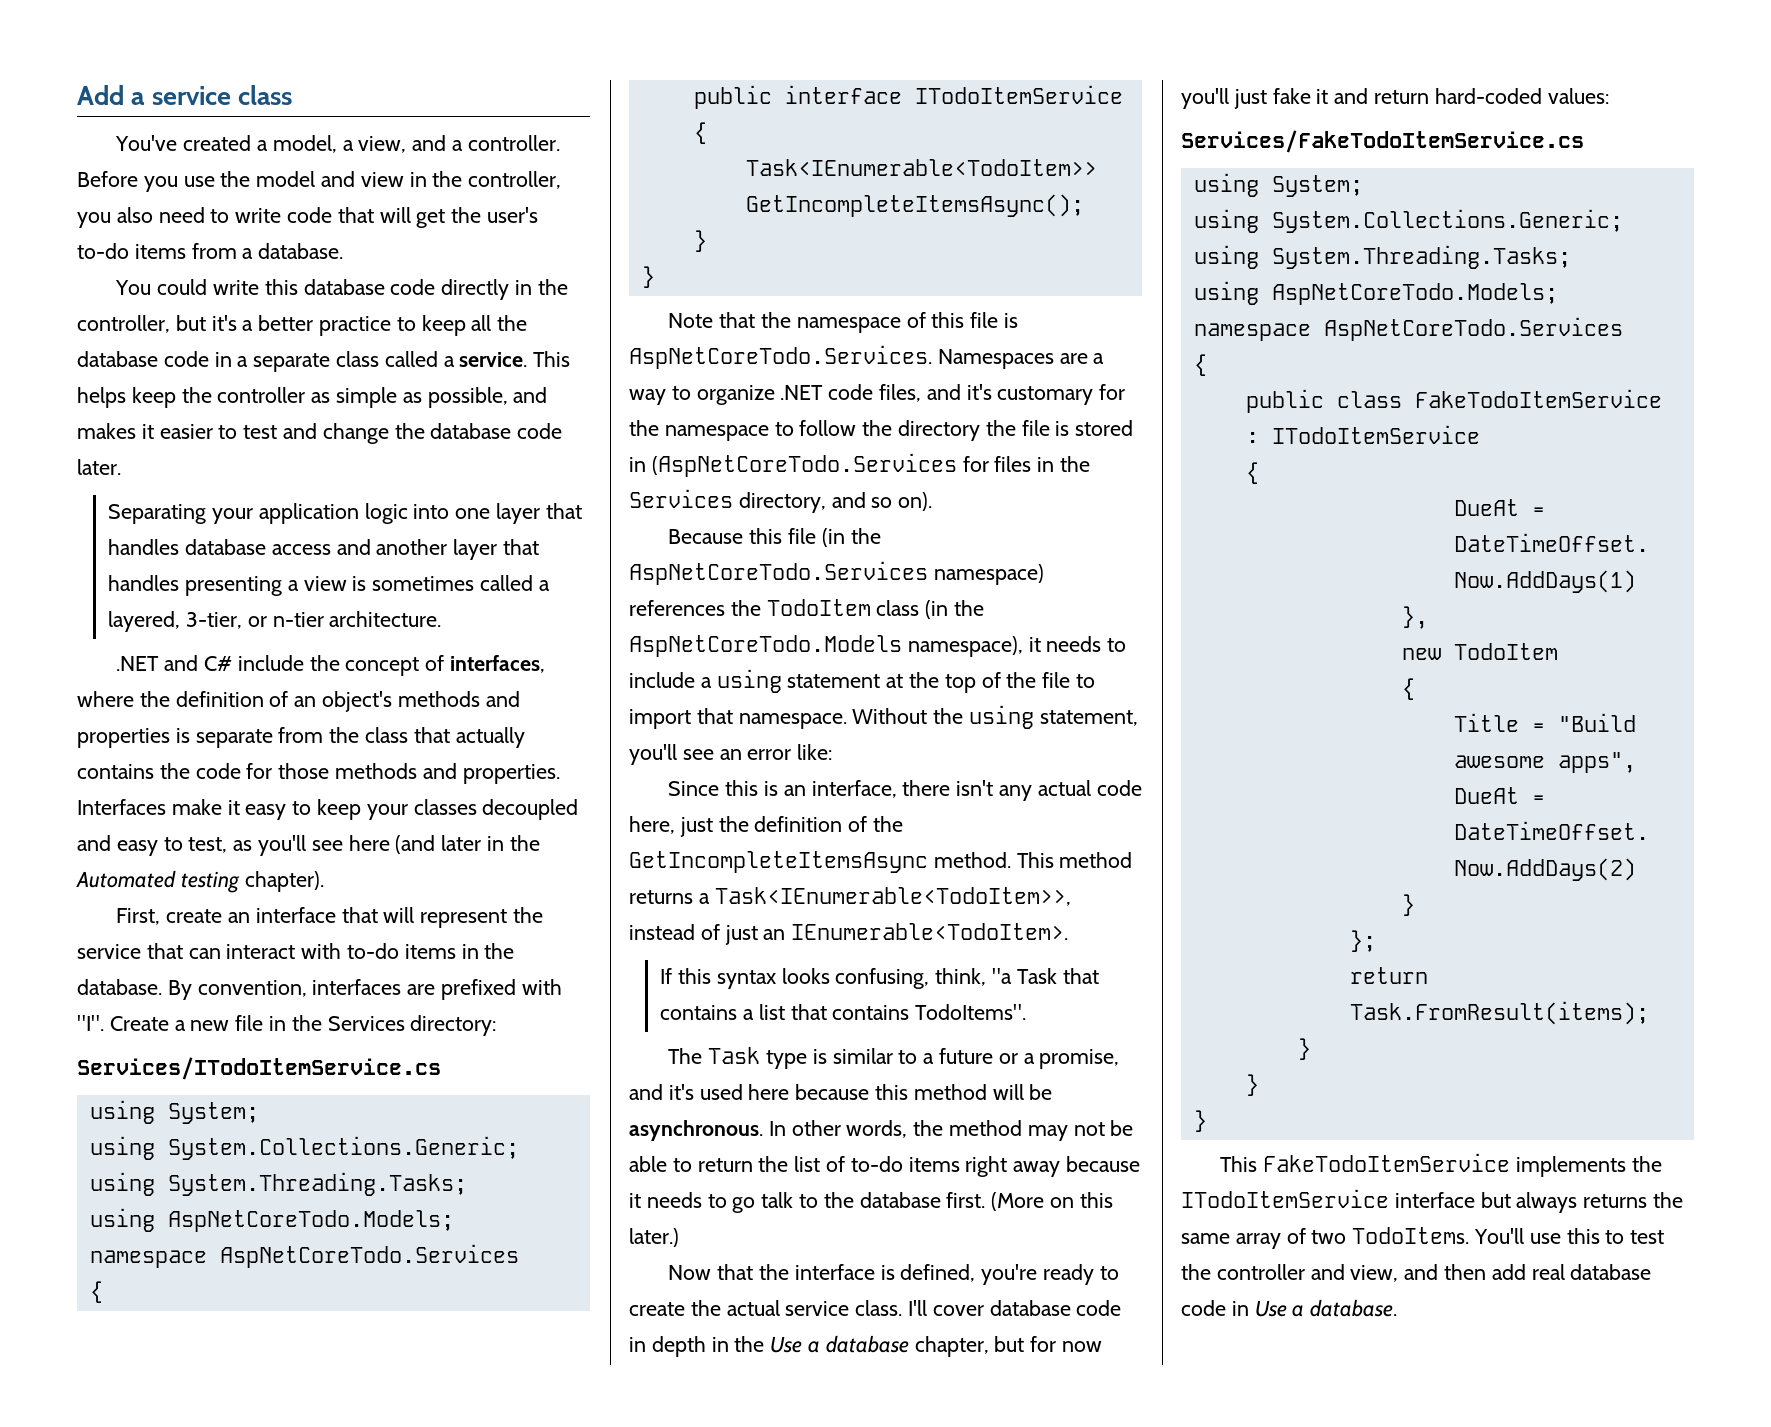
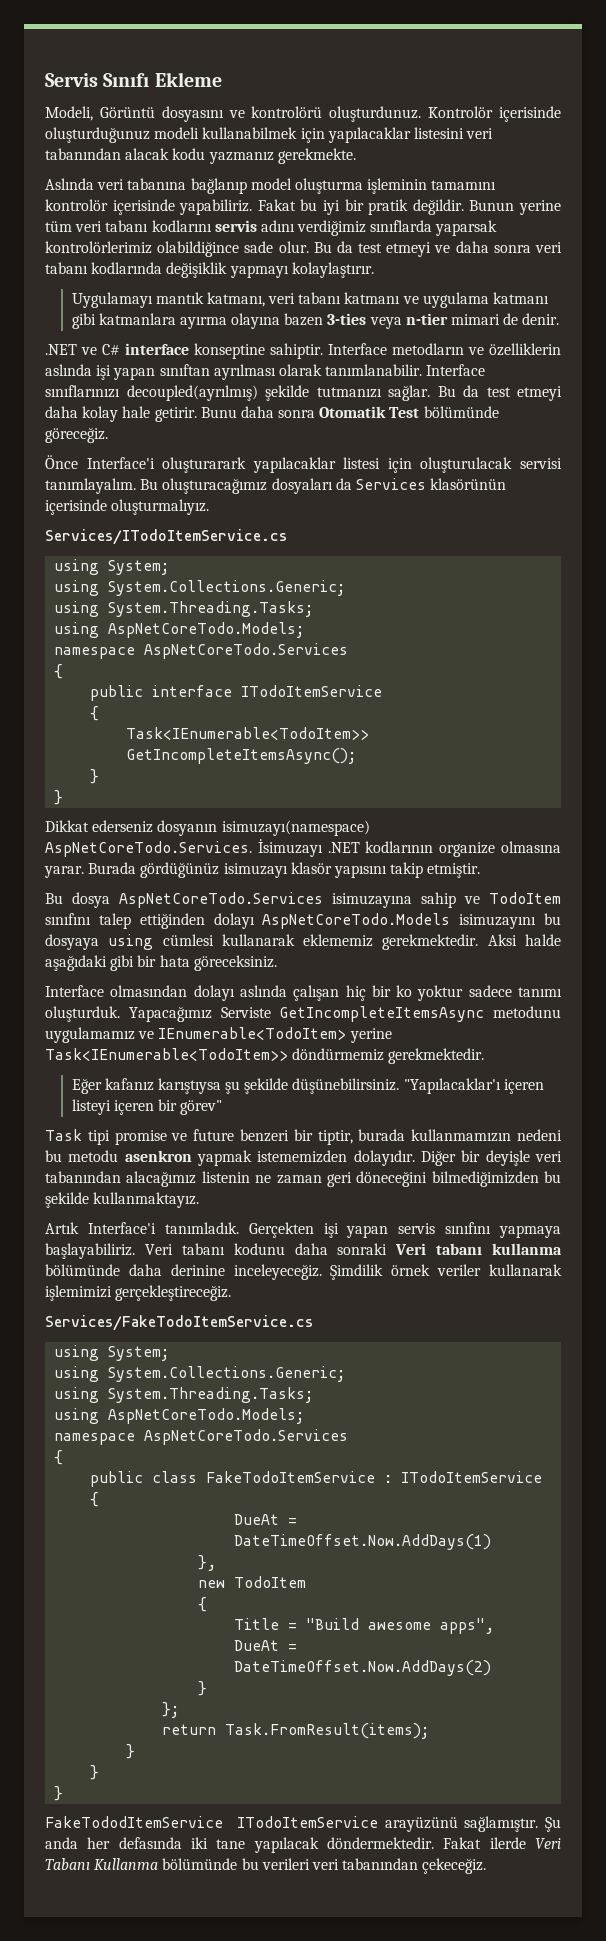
- Add a service class
- You've created a model, a view, and a controller. Before you use the model and view in the controller, you also need to write code that will get the user's to-do items from a database.
- You could write this database code directly in the controller, but it's a better practice to keep all the database code in a separate class called a service. This helps keep the controller as simple as possible, and makes it easier to test and change the database code later.
- Separating your application logic into one layer that handles database access and another layer that handles presenting a view is sometimes called a layered, 3-tier, or n-tier architecture.
- .NET and C# include the concept of interfaces, where the definition of an object's methods and properties is separate from the class that actually contains the code for those methods and properties. Interfaces make it easy to keep your classes decoupled and easy to test, as you'll see here (and later in the Automated testing chapter).
- First, create an interface that will represent the service that can interact with to-do items in the database. By convention, interfaces are prefixed with "I". Create a new file in the Services directory:
+ Servis Sınıfı Ekleme
+ Modeli, Görüntü dosyasını ve kontrolörü oluşturdunuz. Kontrolör içerisinde oluşturduğunuz modeli kullanabilmek için yapılacaklar listesini veri tabanından alacak kodu yazmanız gerekmekte.
+ Aslında veri tabanına bağlanıp model oluşturma işleminin tamamını kontrolör içerisinde yapabiliriz. Fakat bu iyi bir pratik değildir. Bunun yerine tüm veri tabanı kodlarını servis adını verdiğimiz sınıflarda yaparsak kontrolörlerimiz olabildiğince sade olur. Bu da test etmeyi ve daha sonra veri tabanı kodlarında değişiklik yapmayı kolaylaştırır.
+ Uygulamayı mantık katmanı, veri tabanı katmanı ve uygulama katmanı gibi katmanlara ayırma olayına bazen 3-ties veya n-tier mimari de denir.
+ .NET ve C# interface konseptine sahiptir. Interface metodların ve özelliklerin aslında işi yapan sınıftan ayrılması olarak tanımlanabilir. Interface sınıflarınızı decoupled(ayrılmış) şekilde tutmanızı sağlar. Bu da test etmeyi daha kolay hale getirir. Bunu daha sonra Otomatik Test bölümünde göreceğiz.
+ Önce Interface'i oluşturarark yapılacaklar listesi için oluşturulacak servisi tanımlayalım. Bu oluşturacağımız dosyaları da Services klasörünün içerisinde oluşturmalıyız.
- Note that the namespace of this file is AspNetCoreTodo.Services. Namespaces are a way to organize .NET code files, and it's customary for the namespace to follow the directory the file is stored in (AspNetCoreTodo.Services for files in the Services directory, and so on).
- Because this file (in the AspNetCoreTodo.Services namespace) references the TodoItem class (in the AspNetCoreTodo.Models namespace), it needs to include a using statement at the top of the file to import that namespace. Without the using statement, you'll see an error like:
- Since this is an interface, there isn't any actual code here, just the definition of the GetIncompleteItemsAsync method. This method returns a Task<IEnumerable<TodoItem>>, instead of just an IEnumerable<TodoItem>.
- If this syntax looks confusing, think, "a Task that contains a list that contains TodoItems".
- The Task type is similar to a future or a promise, and it's used here because this method will be asynchronous. In other words, the method may not be able to return the list of to-do items right away because it needs to go talk to the database first. (More on this later.)
- Now that the interface is defined, you're ready to create the actual service class. I'll cover database code in depth in the Use a database chapter, but for now you'll just fake it and return hard-coded values:
+ Dikkat ederseniz dosyanın isimuzayı(namespace) AspNetCoreTodo.Services. İsimuzayı .NET kodlarının organize olmasına yarar. Burada gördüğünüz isimuzayı klasör yapısını takip etmiştir.
+ Bu dosya AspNetCoreTodo.Services isimuzayına sahip ve TodoItem sınıfını talep ettiğinden dolayı AspNetCoreTodo.Models isimuzayını bu dosyaya using cümlesi kullanarak eklememiz gerekmektedir. Aksi halde aşağıdaki gibi bir hata göreceksiniz.
+ Interface olmasından dolayı aslında çalışan hiç bir ko yoktur sadece tanımı oluşturduk. Yapacağımız Serviste GetIncompleteItemsAsync metodunu uygulamamız ve IEnumerable<TodoItem> yerine Task<IEnumerable<TodoItem>> döndürmemiz gerekmektedir.
+ Eğer kafanız karıştıysa şu şekilde düşünebilirsiniz. "Yapılacaklar'ı içeren listeyi içeren bir görev"
+ Task tipi promise ve future benzeri bir tiptir, burada kullanmamızın nedeni bu metodu asenkron yapmak istememizden dolayıdır. Diğer bir deyişle veri tabanından alacağımız listenin ne zaman geri döneceğini bilmediğimizden bu şekilde kullanmaktayız.
+ Artık Interface'i tanımladık. Gerçekten işi yapan servis sınıfını yapmaya başlayabiliriz. Veri tabanı kodunu daha sonraki Veri tabanı kullanma bölümünde daha derinine inceleyeceğiz. Şimdilik örnek veriler kullanarak işlemimizi gerçekleştireceğiz.
- This FakeTodoItemService implements the ITodoItemService interface but always returns the same array of two TodoItems. You'll use this to test the controller and view, and then add real database code in Use a database.
+ FakeTododItemService ITodoItemService arayüzünü sağlamıştır. Şu anda her defasında iki tane yapılacak döndermektedir. Fakat ilerde Veri Tabanı Kullanma bölümünde bu verileri veri tabanından çekeceğiz.

